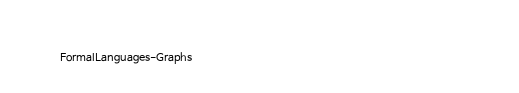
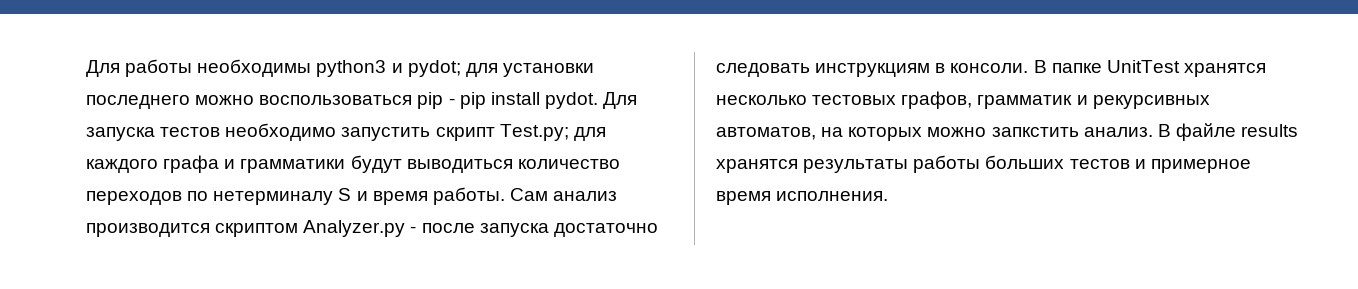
- FormalLanguages-Graphs
+ Для работы необходимы python3 и pydot; для установки последнего можно воспользоваться pip - pip install pydot. Для запуска тестов необходимо запустить скрипт Test.py; для каждого графа и грамматики будут выводиться количество переходов по нетерминалу S и время работы. Сам анализ производится скриптом Analyzer.py - после запуска достаточно следовать инструкциям в консоли. В папке UnitTest хранятся несколько тестовых графов, грамматик и рекурсивных автоматов, на которых можно запкстить анализ. В файле results хранятся результаты работы больших тестов и примерное время исполнения.

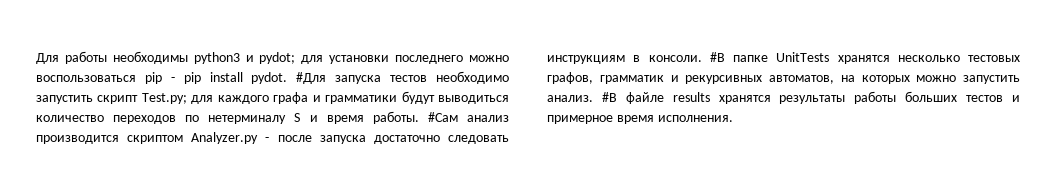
- Для запуска тестов необходимо запустить скрипт Test.py; для каждого графа и грамматики будут выводиться количество переходов по нетерминалу S и время работы.
+ #Для запуска тестов необходимо запустить скрипт Test.py; для каждого графа и грамматики будут выводиться количество переходов по нетерминалу S и время работы.
- Сам анализ производится скриптом Analyzer.py - после запуска достаточно следовать инструкциям в консоли.
+ #Сам анализ производится скриптом Analyzer.py - после запуска достаточно следовать инструкциям в консоли.
- В папке UnitTest хранятся несколько тестовых графов, грамматик и рекурсивных автоматов, на которых можно запкстить анализ. В файле results хранятся результаты работы больших тестов и примерное время исполнения.
+ #В папке UnitTests хранятся несколько тестовых графов, грамматик и рекурсивных автоматов, на которых можно запустить анализ. #В файле results хранятся результаты работы больших тестов и примерное время исполнения.

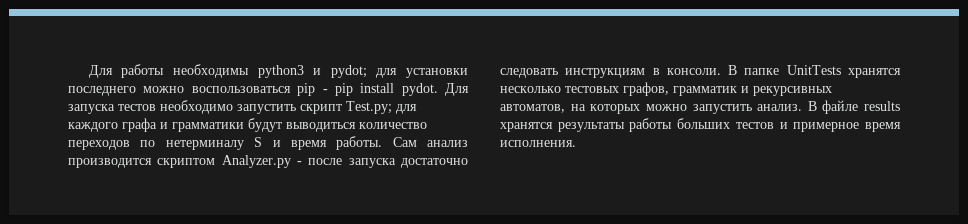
- #Для запуска тестов необходимо запустить скрипт Test.py; для каждого графа и грамматики будут выводиться количество переходов по нетерминалу S и время работы.
+ Для запуска тестов необходимо запустить скрипт Test.py; для каждого графа и грамматики будут выводиться количество переходов по нетерминалу S и время работы.
- #Сам анализ производится скриптом Analyzer.py - после запуска достаточно следовать инструкциям в консоли.
+ Сам анализ производится скриптом Analyzer.py - после запуска достаточно следовать инструкциям в консоли.
- #В папке UnitTests хранятся несколько тестовых графов, грамматик и рекурсивных автоматов, на которых можно запустить анализ.
+ В папке UnitTests хранятся несколько тестовых графов, грамматик и рекурсивных автоматов, на которых можно запустить анализ.
- #В файле results хранятся результаты работы больших тестов и примерное время исполнения.
+ В файле results хранятся результаты работы больших тестов и примерное время исполнения.

